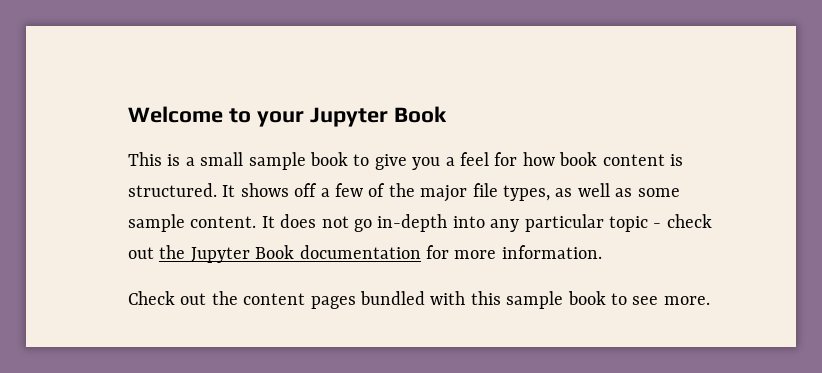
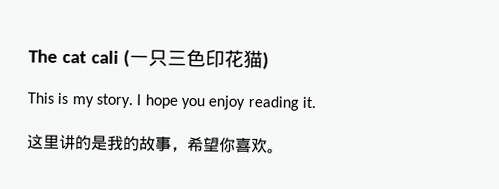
- Welcome to your Jupyter Book
- This is a small sample book to give you a feel for how book content is structured. It shows off a few of the major file types, as well as some sample content. It does not go in-depth into any particular topic - check out the Jupyter Book documentation for more information.
- Check out the content pages bundled with this sample book to see more.
+ The cat cali (一只三色印花猫)
+ This is my story. I hope you enjoy reading it.
+ 这里讲的是我的故事，希望你喜欢。

